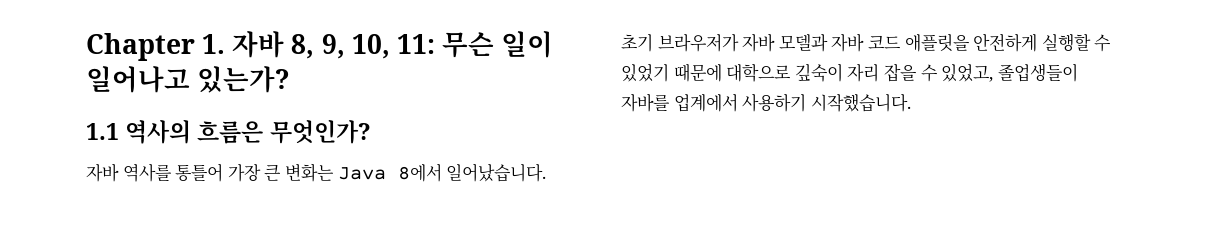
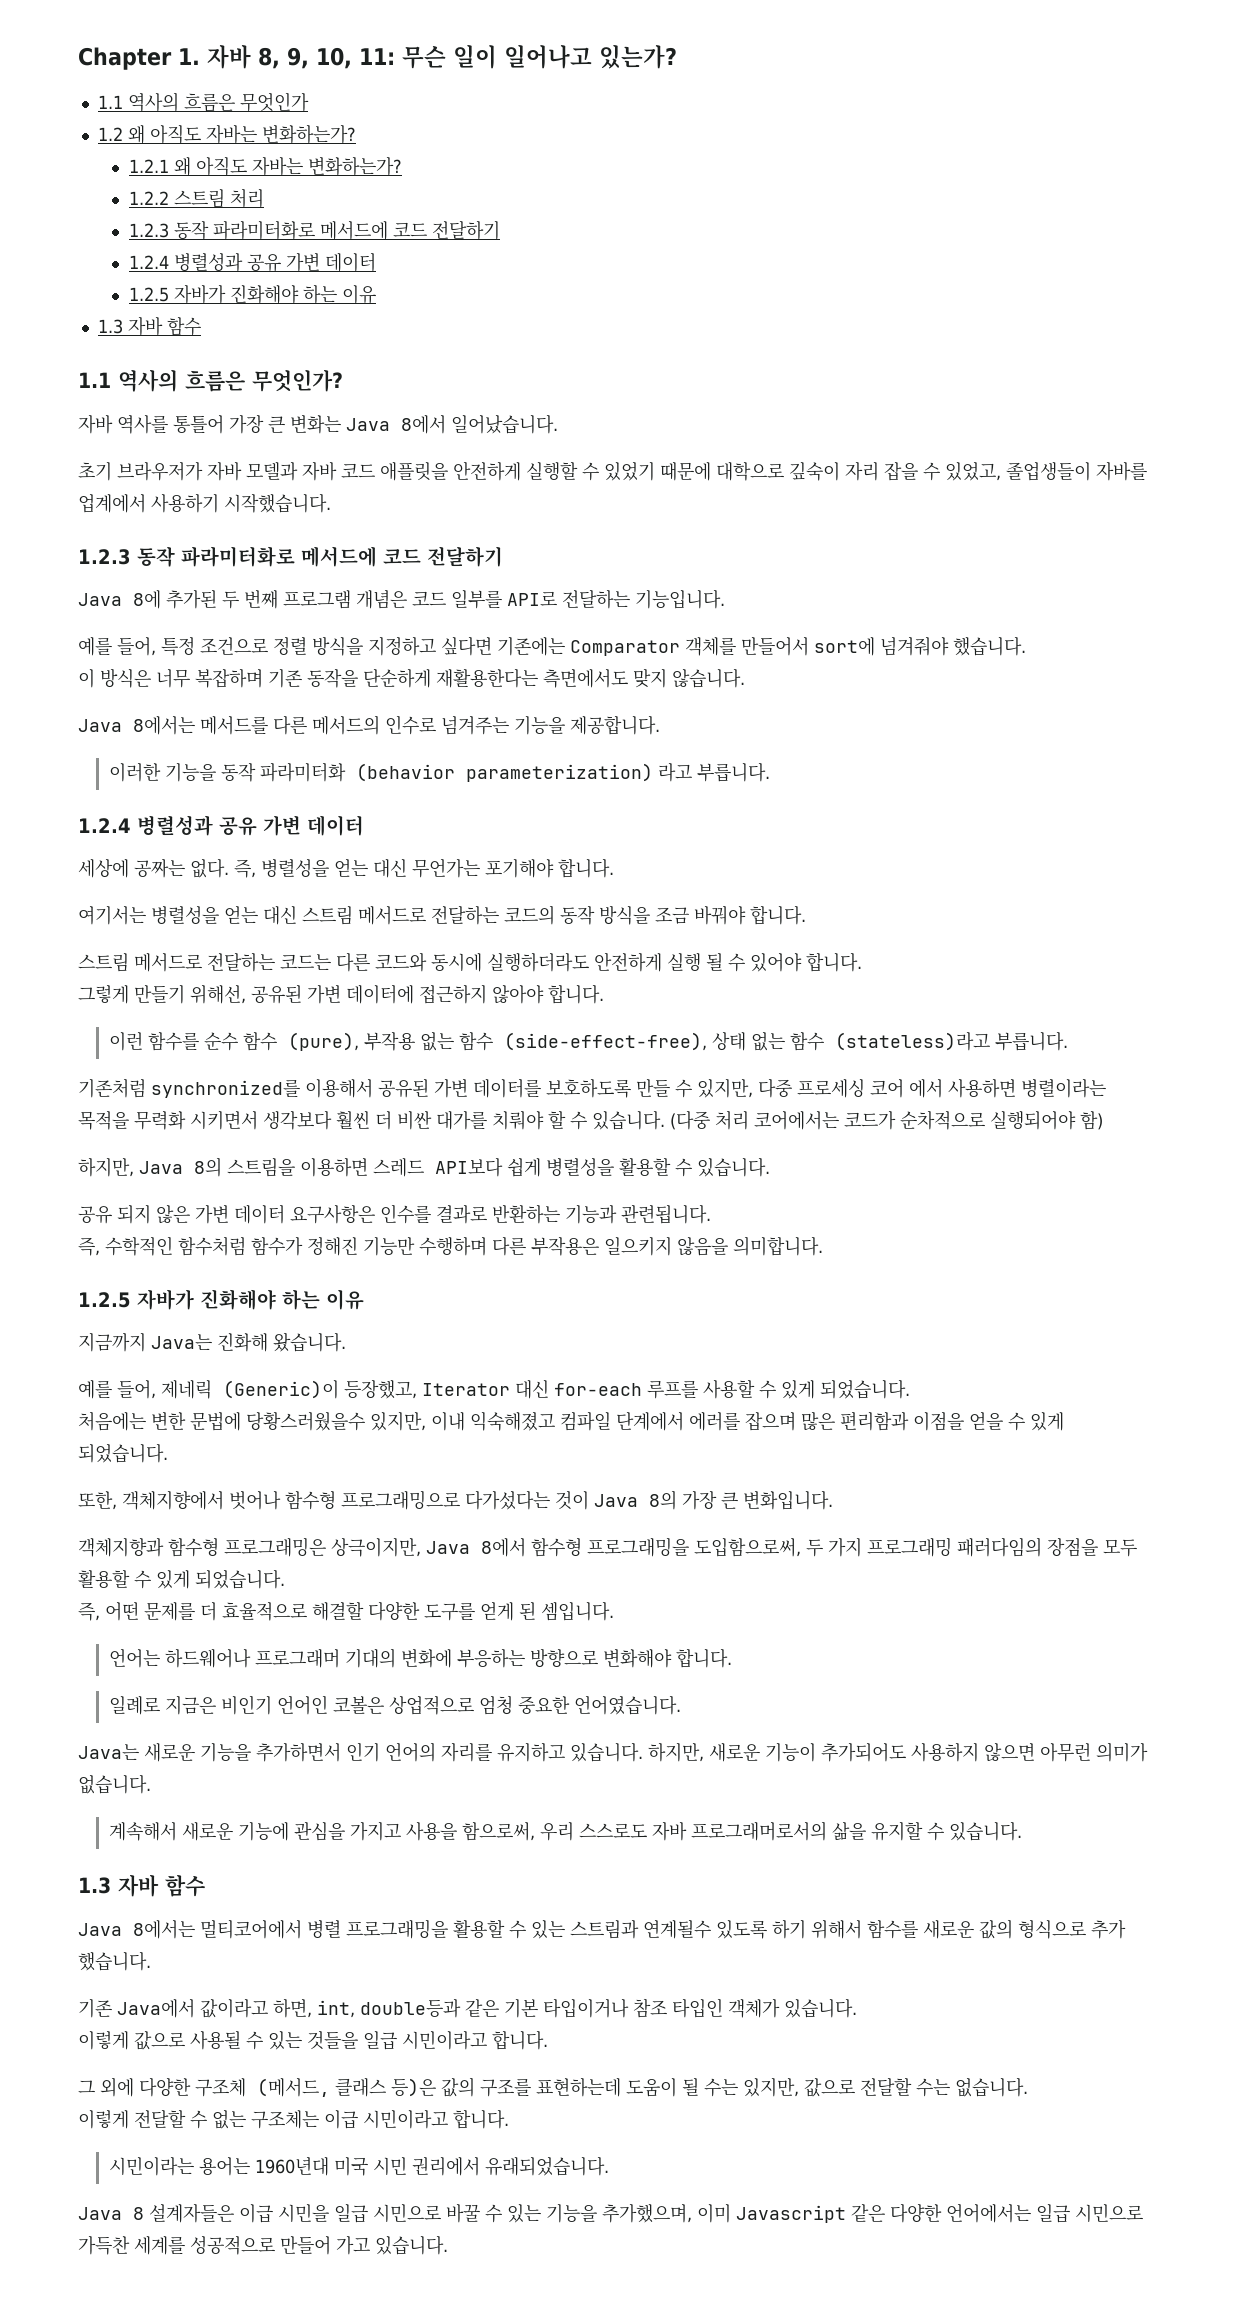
+ 1.1 역사의 흐름은 무엇인가
+ 1.2 왜 아직도 자바는 변화하는가?
+ 1.2.1 왜 아직도 자바는 변화하는가?
+ 1.2.2 스트림 처리
+ 1.2.3 동작 파라미터화로 메서드에 코드 전달하기
+ 1.2.4 병렬성과 공유 가변 데이터
+ 1.2.5 자바가 진화해야 하는 이유
+ 1.3 자바 함수
  초기 브라우저가 자바 모델과 자바 코드 애플릿을 안전하게 실행할 수 있었기 때문에 대학으로 깊숙이 자리 잡을 수 있었고, 졸업생들이 자바를 업계에서 사용하기 시작했습니다.
+ 1.2.3 동작 파라미터화로 메서드에 코드 전달하기
+ Java 8에 추가된 두 번째 프로그램 개념은 코드 일부를 API로 전달하는 기능입니다.
+ 예를 들어, 특정 조건으로 정렬 방식을 지정하고 싶다면 기존에는 Comparator 객체를 만들어서 sort에 넘겨줘야 했습니다.
+ 이 방식은 너무 복잡하며 기존 동작을 단순하게 재활용한다는 측면에서도 맞지 않습니다.
+ Java 8에서는 메서드를 다른 메서드의 인수로 넘겨주는 기능을 제공합니다.
+ 이러한 기능을 동작 파라미터화 (behavior parameterization) 라고 부릅니다.
+ 1.2.4 병렬성과 공유 가변 데이터
+ 세상에 공짜는 없다. 즉, 병렬성을 얻는 대신 무언가는 포기해야 합니다.
+ 여기서는 병렬성을 얻는 대신 스트림 메서드로 전달하는 코드의 동작 방식을 조금 바꿔야 합니다.
+ 스트림 메서드로 전달하는 코드는 다른 코드와 동시에 실행하더라도 안전하게 실행 될 수 있어야 합니다.
+ 그렇게 만들기 위해선, 공유된 가변 데이터에 접근하지 않아야 합니다.
+ 이런 함수를 순수 함수 (pure), 부작용 없는 함수 (side-effect-free), 상태 없는 함수 (stateless)라고 부릅니다.
+ 기존처럼 synchronized를 이용해서 공유된 가변 데이터를 보호하도록 만들 수 있지만, 다중 프로세싱 코어 에서 사용하면 병렬이라는 목적을 무력화 시키면서 생각보다 훨씬 더 비싼 대가를 치뤄야 할 수 있습니다. (다중 처리 코어에서는 코드가 순차적으로 실행되어야 함)
+ 하지만, Java 8의 스트림을 이용하면 스레드 API보다 쉽게 병렬성을 활용할 수 있습니다.
+ 공유 되지 않은 가변 데이터 요구사항은 인수를 결과로 반환하는 기능과 관련됩니다.
+ 즉, 수학적인 함수처럼 함수가 정해진 기능만 수행하며 다른 부작용은 일으키지 않음을 의미합니다.
+ 1.2.5 자바가 진화해야 하는 이유
+ 지금까지 Java는 진화해 왔습니다.
+ 예를 들어, 제네릭 (Generic)이 등장했고, Iterator 대신 for-each 루프를 사용할 수 있게 되었습니다.
+ 처음에는 변한 문법에 당황스러웠을수 있지만, 이내 익숙해졌고 컴파일 단계에서 에러를 잡으며 많은 편리함과 이점을 얻을 수 있게 되었습니다.
+ 또한, 객체지향에서 벗어나 함수형 프로그래밍으로 다가섰다는 것이 Java 8의 가장 큰 변화입니다.
+ 객체지향과 함수형 프로그래밍은 상극이지만, Java 8에서 함수형 프로그래밍을 도입함으로써, 두 가지 프로그래밍 패러다임의 장점을 모두 활용할 수 있게 되었습니다.
+ 즉, 어떤 문제를 더 효율적으로 해결할 다양한 도구를 얻게 된 셈입니다.
+ 언어는 하드웨어나 프로그래머 기대의 변화에 부응하는 방향으로 변화해야 합니다.
+ 일례로 지금은 비인기 언어인 코볼은 상업적으로 엄청 중요한 언어였습니다.
+ Java는 새로운 기능을 추가하면서 인기 언어의 자리를 유지하고 있습니다. 하지만, 새로운 기능이 추가되어도 사용하지 않으면 아무런 의미가 없습니다.
+ 계속해서 새로운 기능에 관심을 가지고 사용을 함으로써, 우리 스스로도 자바 프로그래머로서의 삶을 유지할 수 있습니다.
+ 1.3 자바 함수
+ Java 8에서는 멀티코어에서 병렬 프로그래밍을 활용할 수 있는 스트림과 연계될수 있도록 하기 위해서 함수를 새로운 값의 형식으로 추가 했습니다.
+ 기존 Java에서 값이라고 하면, int, double등과 같은 기본 타입이거나 참조 타입인 객체가 있습니다.
+ 이렇게 값으로 사용될 수 있는 것들을 일급 시민이라고 합니다.
+ 그 외에 다양한 구조체 (메서드, 클래스 등)은 값의 구조를 표현하는데 도움이 될 수는 있지만, 값으로 전달할 수는 없습니다.
+ 이렇게 전달할 수 없는 구조체는 이급 시민이라고 합니다.
+ 시민이라는 용어는 1960년대 미국 시민 권리에서 유래되었습니다.
+ Java 8 설계자들은 이급 시민을 일급 시민으로 바꿀 수 있는 기능을 추가했으며, 이미 Javascript 같은 다양한 언어에서는 일급 시민으로 가득찬 세계를 성공적으로 만들어 가고 있습니다.

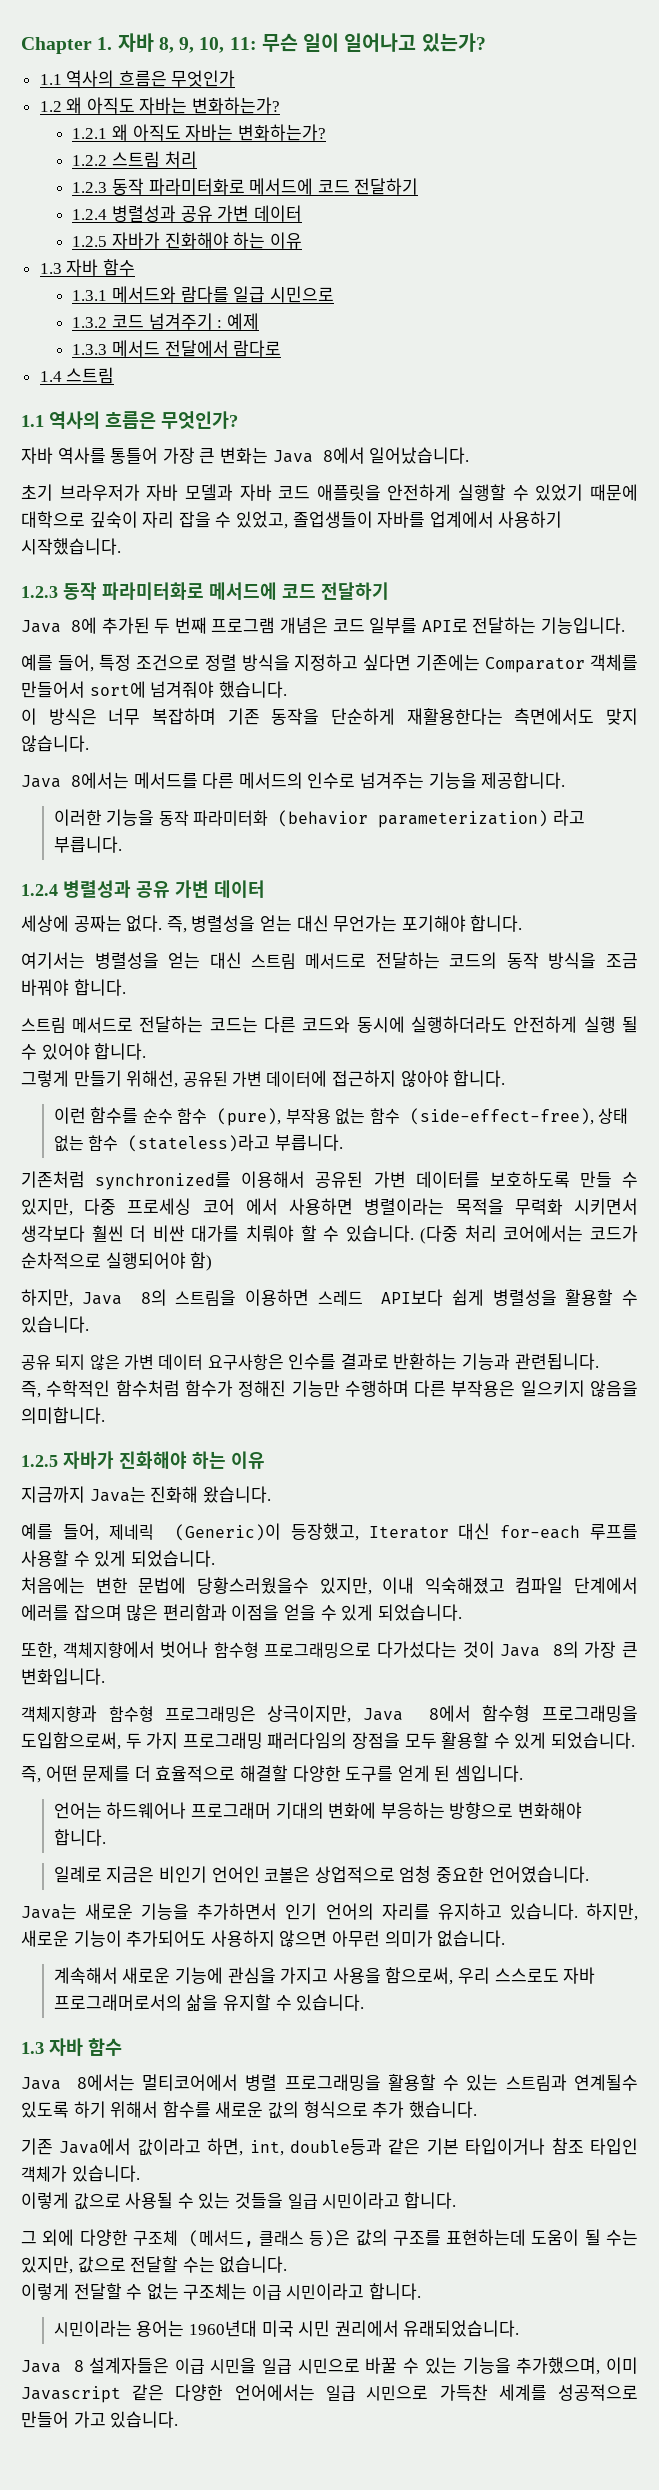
+ 1.3.1 메서드와 람다를 일급 시민으로
+ 1.3.2 코드 넘겨주기 : 예제
+ 1.3.3 메서드 전달에서 람다로
+ 1.4 스트림

